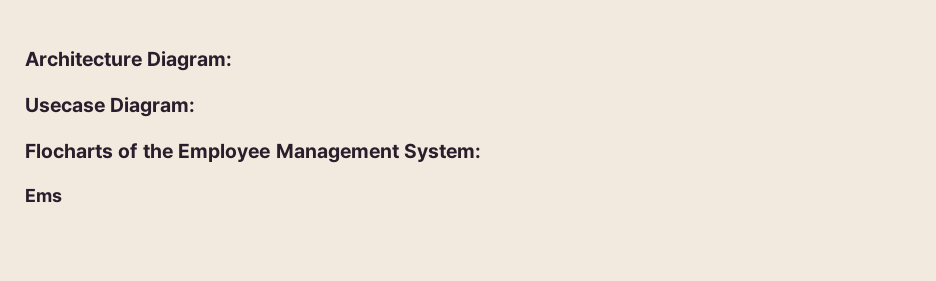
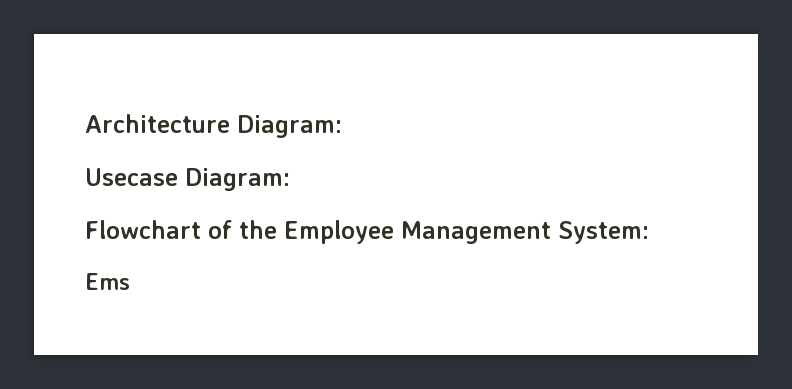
- Flocharts of the Employee Management System:
+ Flowchart of the Employee Management System:

